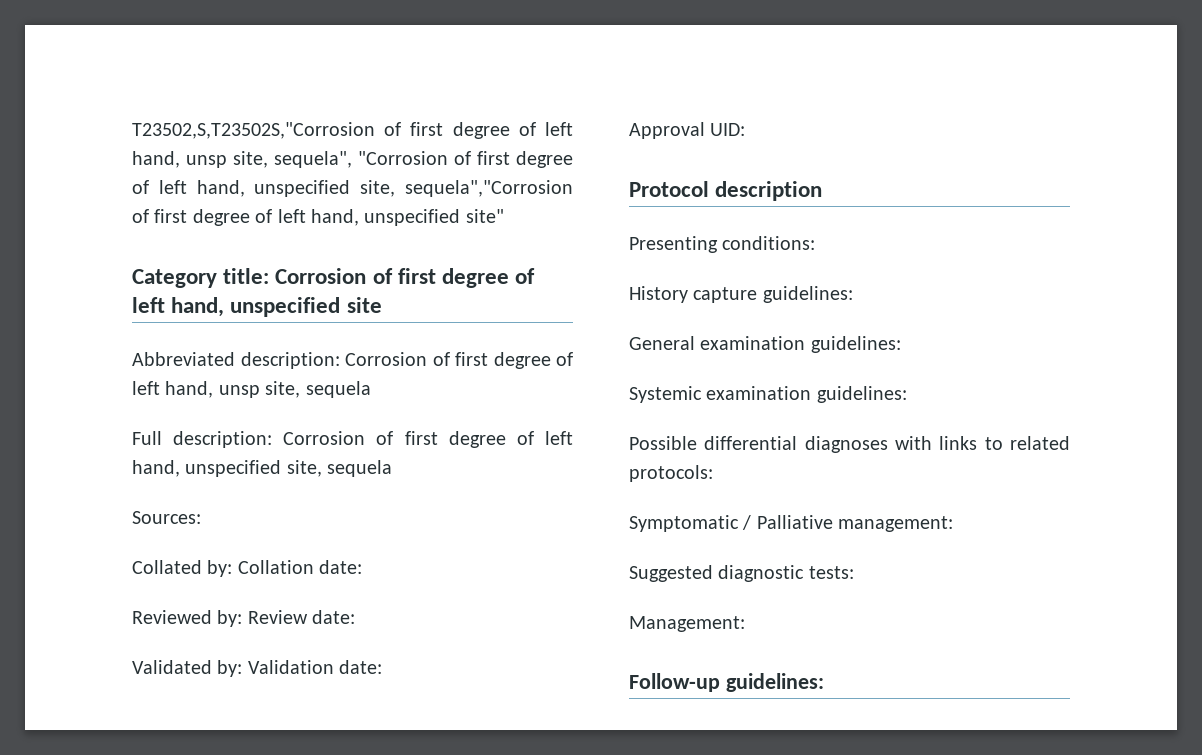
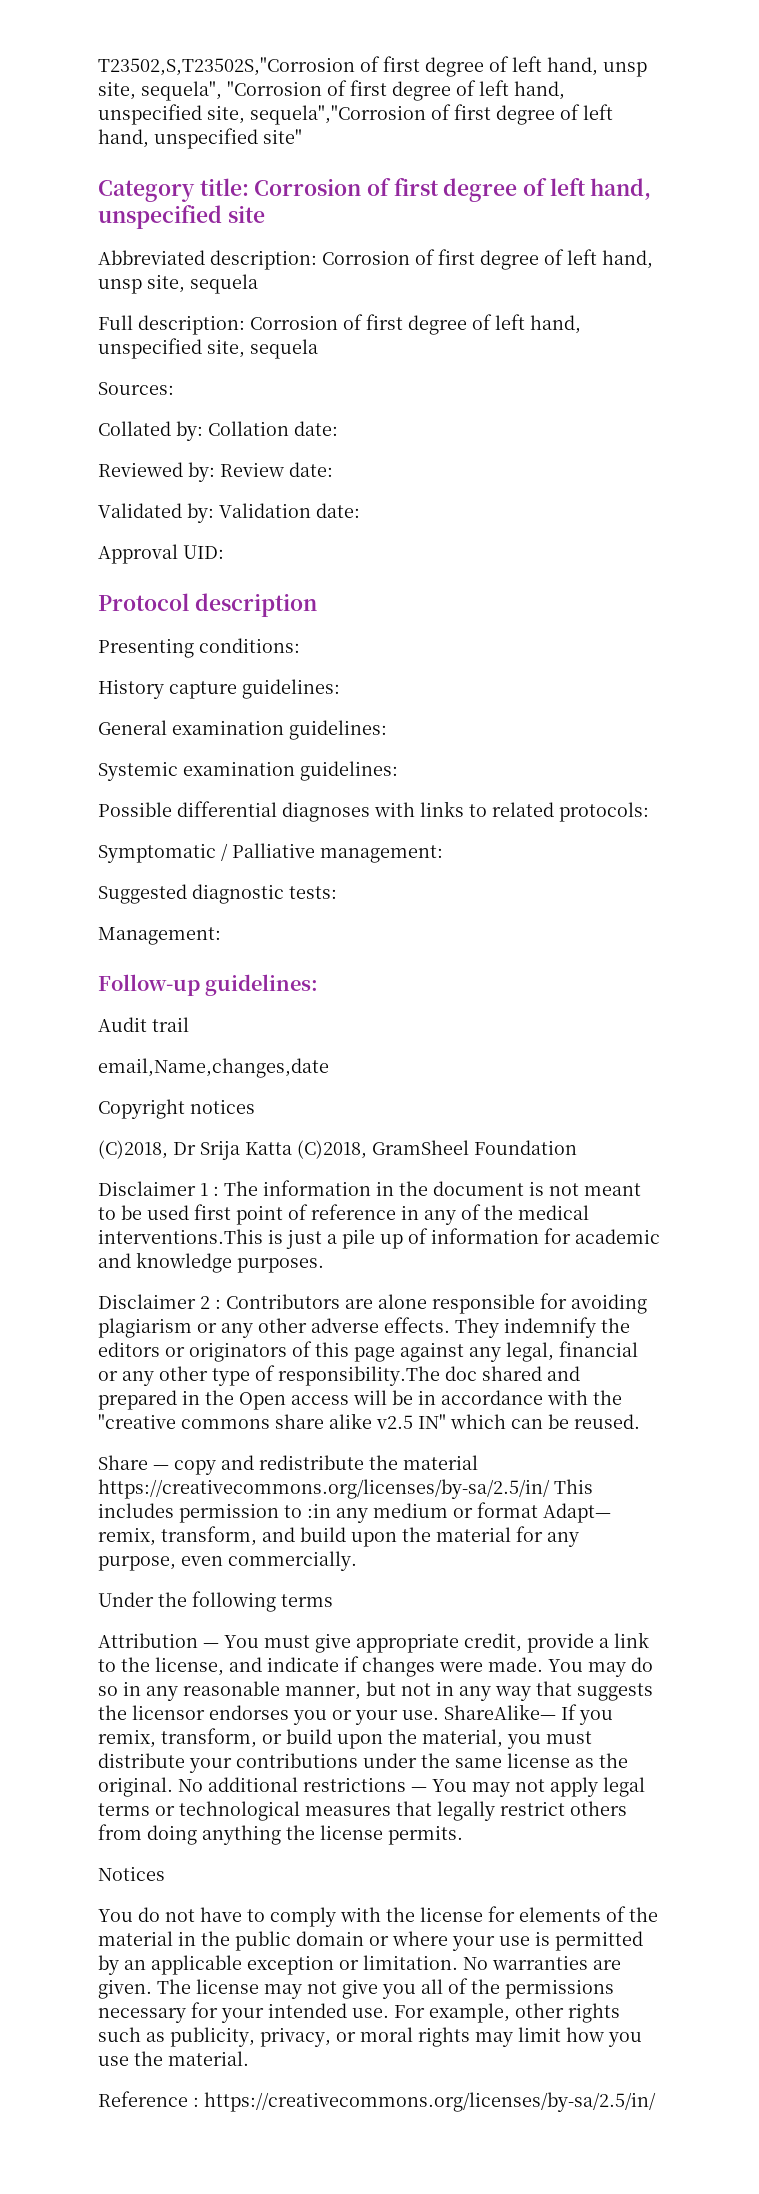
+ Audit trail
+ email,Name,changes,date
+ Copyright notices
+ (C)2018, Dr Srija Katta (C)2018, GramSheel Foundation
+ Disclaimer 1 : The information in the document is not meant to be used first point of reference in any of the medical interventions.This is just a pile up of information for academic and knowledge purposes.
+ Disclaimer 2 : Contributors are alone responsible for avoiding plagiarism or any other adverse effects. They indemnify the editors or originators of this page against any legal, financial or any other type of responsibility.The doc shared and prepared in the Open access will be in accordance with the "creative commons share alike v2.5 IN" which can be reused.
+ Share — copy and redistribute the material https://creativecommons.org/licenses/by-sa/2.5/in/ This includes permission to :in any medium or format Adapt— remix, transform, and build upon the material for any purpose, even commercially.
+ Under the following terms
+ Attribution — You must give appropriate credit, provide a link to the license, and indicate if changes were made. You may do so in any reasonable manner, but not in any way that suggests the licensor endorses you or your use. ShareAlike— If you remix, transform, or build upon the material, you must distribute your contributions under the same license as the original. No additional restrictions — You may not apply legal terms or technological measures that legally restrict others from doing anything the license permits.
+ Notices
+ You do not have to comply with the license for elements of the material in the public domain or where your use is permitted by an applicable exception or limitation. No warranties are given. The license may not give you all of the permissions necessary for your intended use. For example, other rights such as publicity, privacy, or moral rights may limit how you use the material.
+ Reference : https://creativecommons.org/licenses/by-sa/2.5/in/

